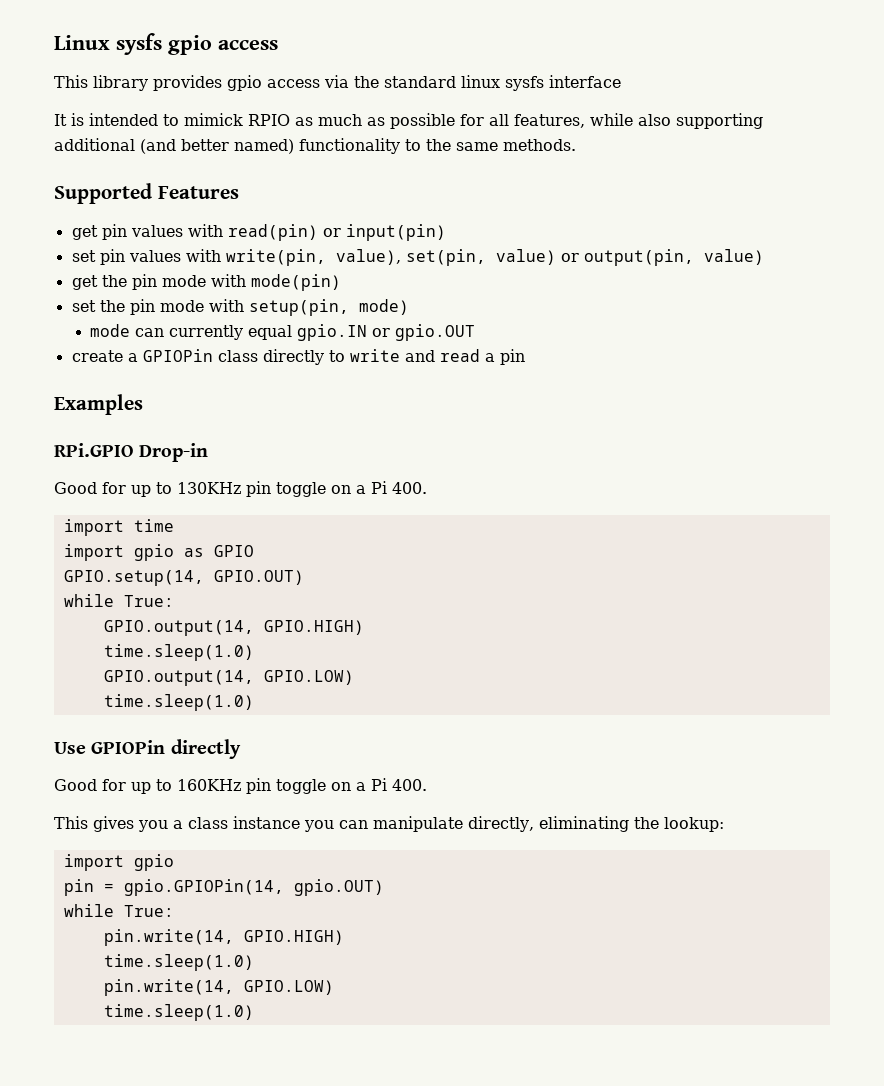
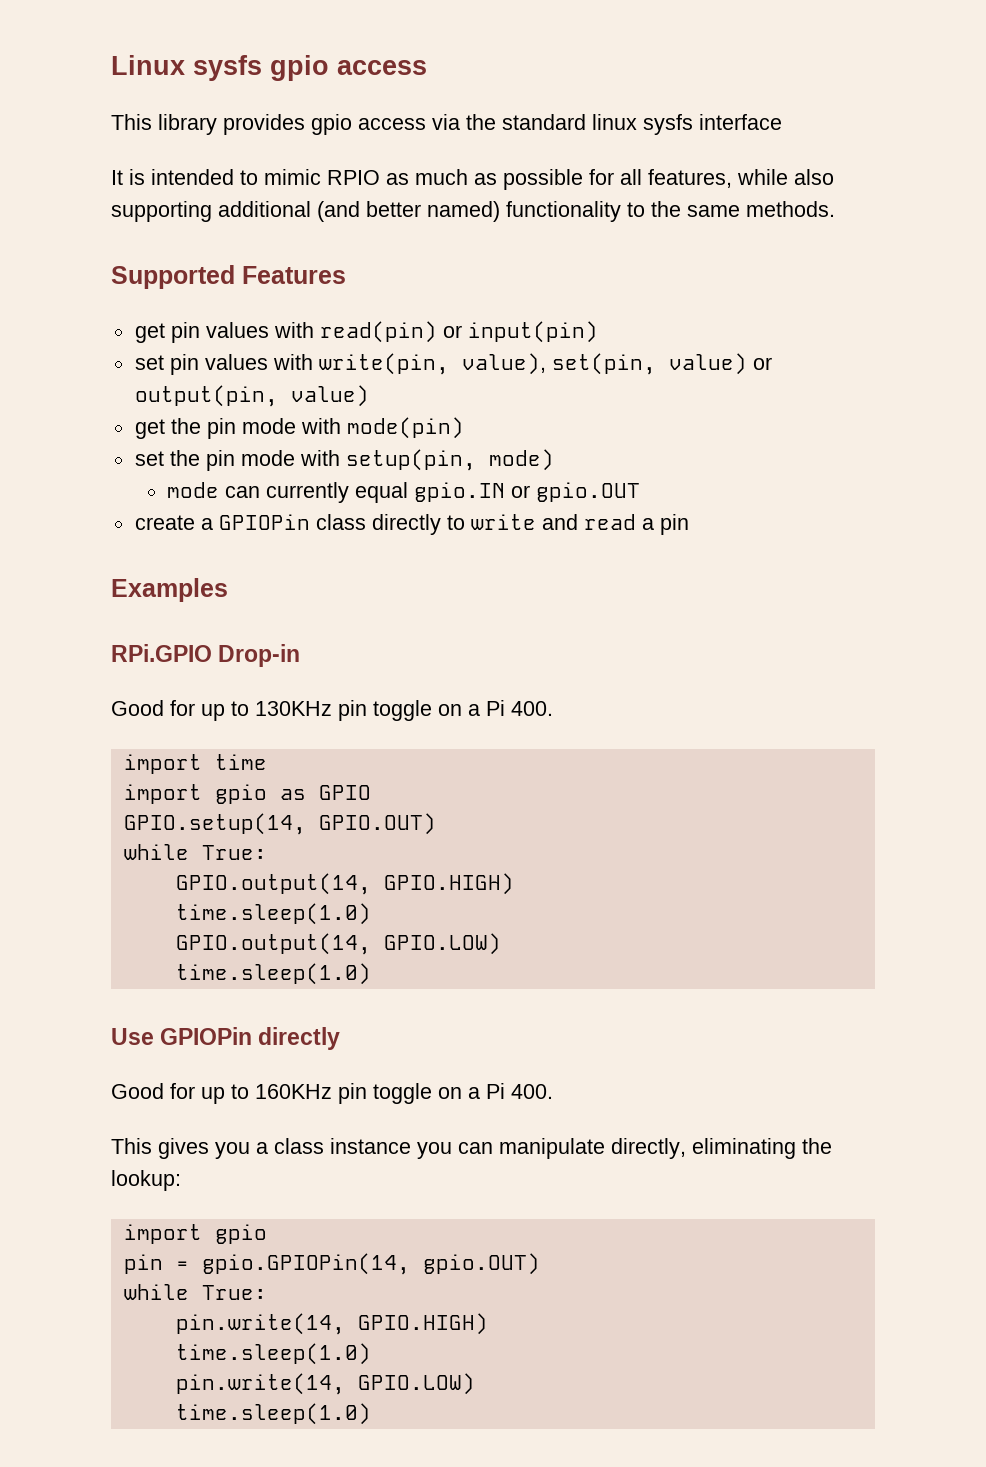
- It is intended to mimick RPIO as much as possible for all features, while also supporting additional (and better named) functionality to the same methods.
+ It is intended to mimic RPIO as much as possible for all features, while also supporting additional (and better named) functionality to the same methods.

